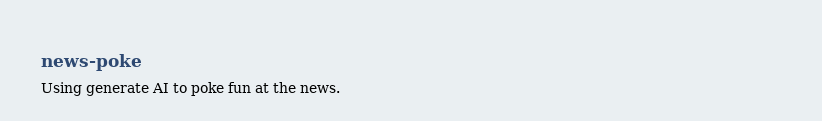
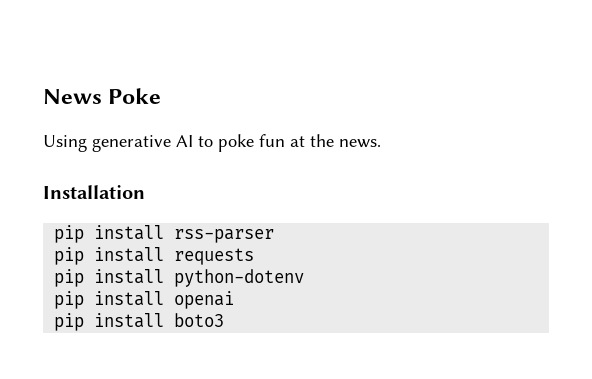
- news-poke
+ News Poke
- Using generate AI to poke fun at the news.
+ Using generative AI to poke fun at the news.
+ Installation
+ pip install rss-parser
+ pip install requests
+ pip install python-dotenv
+ pip install openai
+ pip install boto3

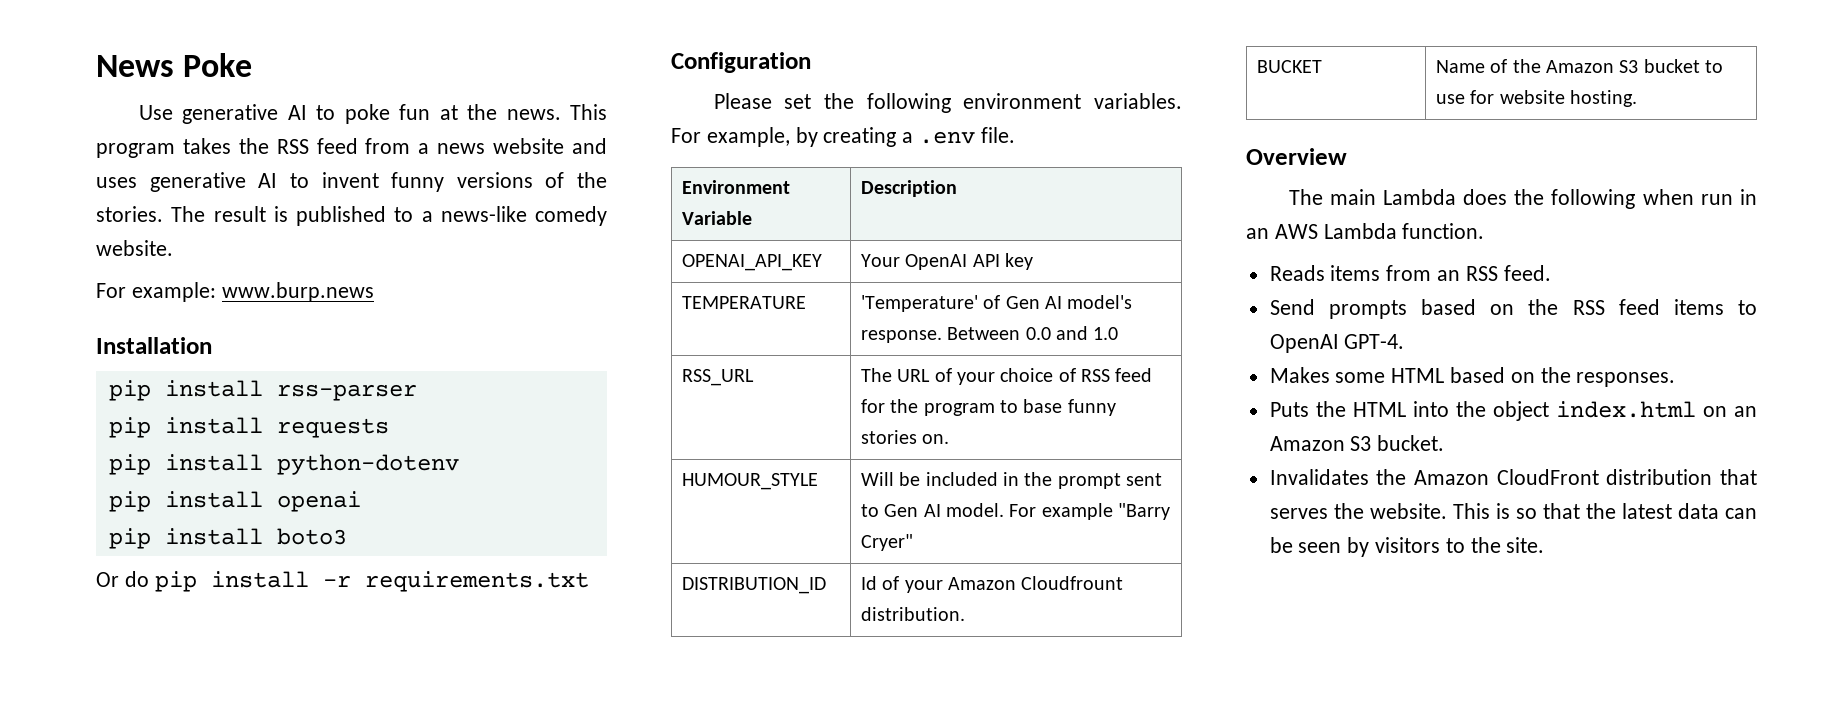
- Using generative AI to poke fun at the news.
+ Use generative AI to poke fun at the news. This program takes the RSS feed from a news website and uses generative AI to invent funny versions of the stories. The result is published to a news-like comedy website.
+ For example: www.burp.news
+ Or do pip install -r requirements.txt
+ Configuration
+ Please set the following environment variables. For example, by creating a .env file.
+ Environment Variable | Description
+ OPENAI_API_KEY | Your OpenAI API key
+ TEMPERATURE | 'Temperature' of Gen AI model's response. Between 0.0 and 1.0
+ RSS_URL | The URL of your choice of RSS feed for the program to base funny stories on.
+ HUMOUR_STYLE | Will be included in the prompt sent to Gen AI model. For example "Barry Cryer"
+ DISTRIBUTION_ID | Id of your Amazon Cloudfrount distribution.
+ BUCKET | Name of the Amazon S3 bucket to use for website hosting.
+ Overview
+ The main Lambda does the following when run in an AWS Lambda function.
+ Reads items from an RSS feed.
+ Send prompts based on the RSS feed items to OpenAI GPT-4.
+ Makes some HTML based on the responses.
+ Puts the HTML into the object index.html on an Amazon S3 bucket.
+ Invalidates the Amazon CloudFront distribution that serves the website. This is so that the latest data can be seen by visitors to the site.

